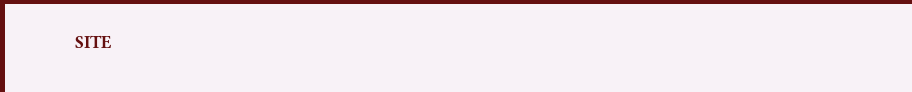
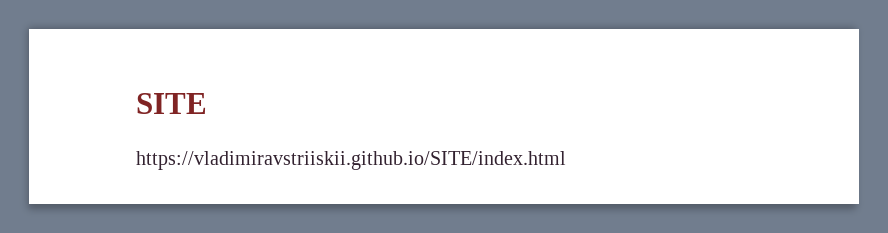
+ https://vladimiravstriiskii.github.io/SITE/index.html

